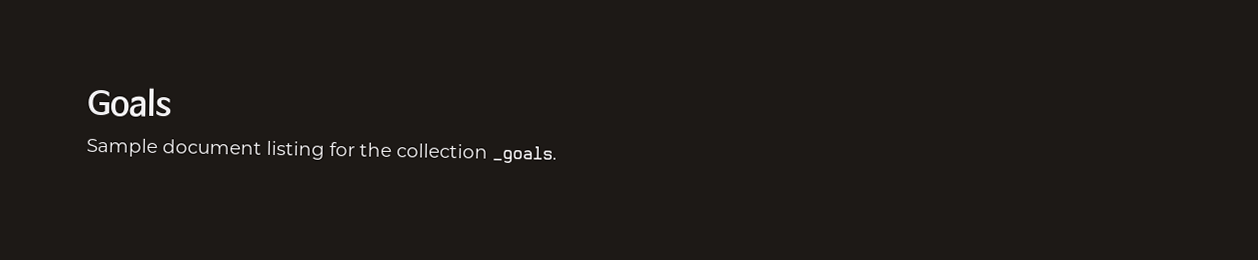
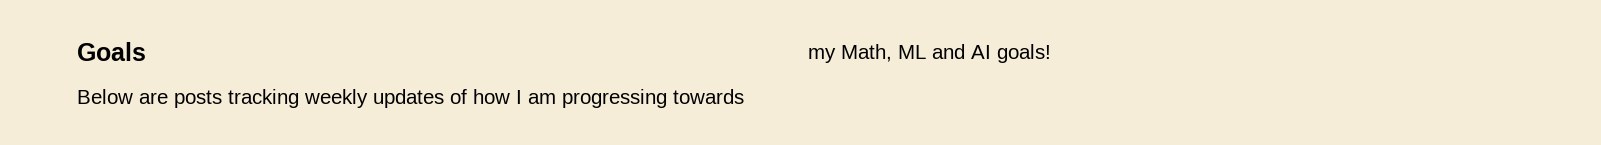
- Sample document listing for the collection _goals.
+ Below are posts tracking weekly updates of how I am progressing towards my Math, ML and AI goals!

